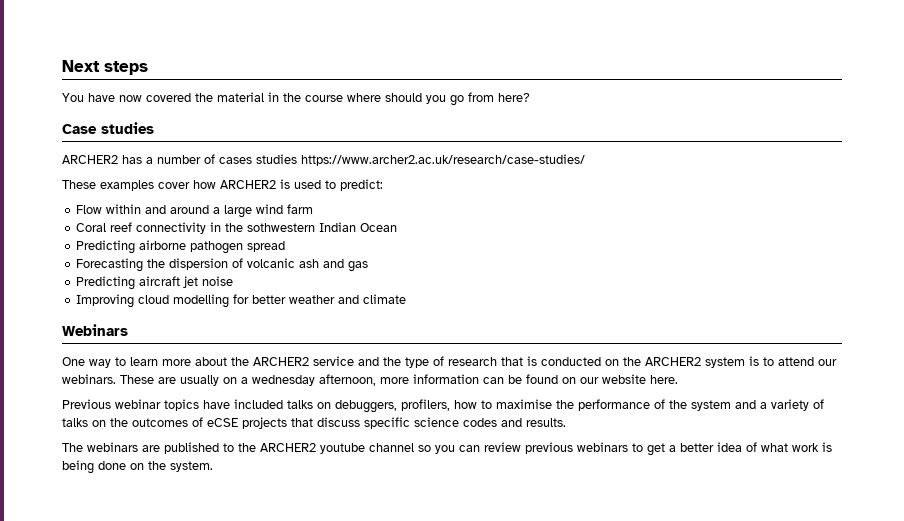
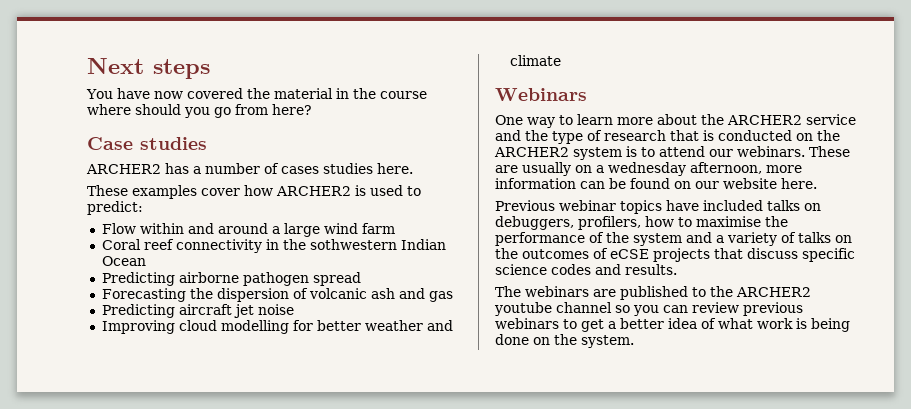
- ARCHER2 has a number of cases studies https://www.archer2.ac.uk/research/case-studies/
+ ARCHER2 has a number of cases studies here.

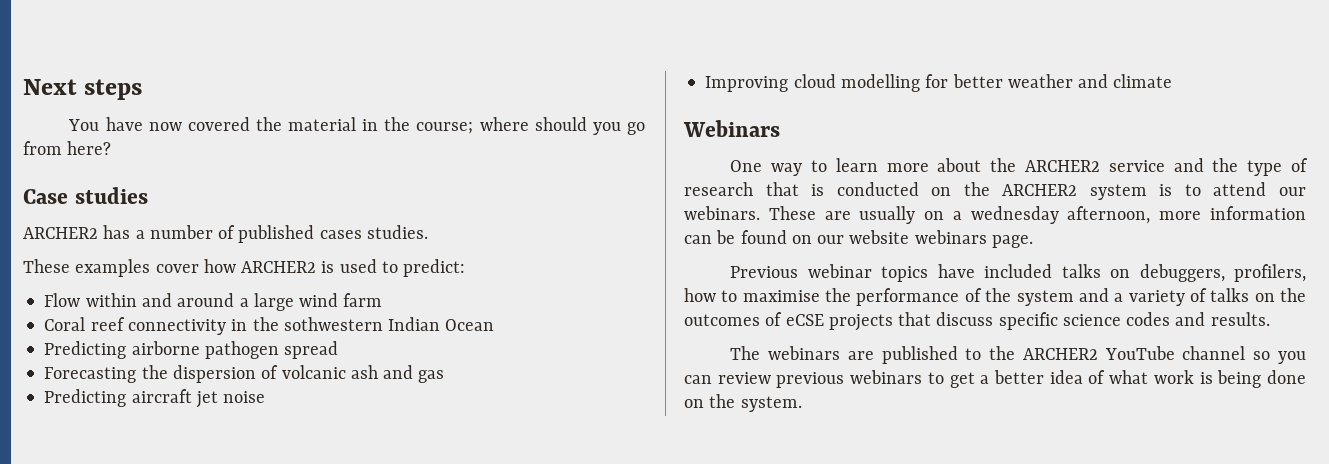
- You have now covered the material in the course where should you go from here?
+ You have now covered the material in the course; where should you go from here?
- ARCHER2 has a number of cases studies here.
+ ARCHER2 has a number of published cases studies.
- These are usually on a wednesday afternoon, more information can be found on our website here.
+ These are usually on a wednesday afternoon, more information can be found on our website webinars page.
- The webinars are published to the ARCHER2 youtube channel so you can review previous webinars to get a better idea of what work is being done on the system.
+ The webinars are published to the ARCHER2 YouTube channel so you can review previous webinars to get a better idea of what work is being done on the system.

